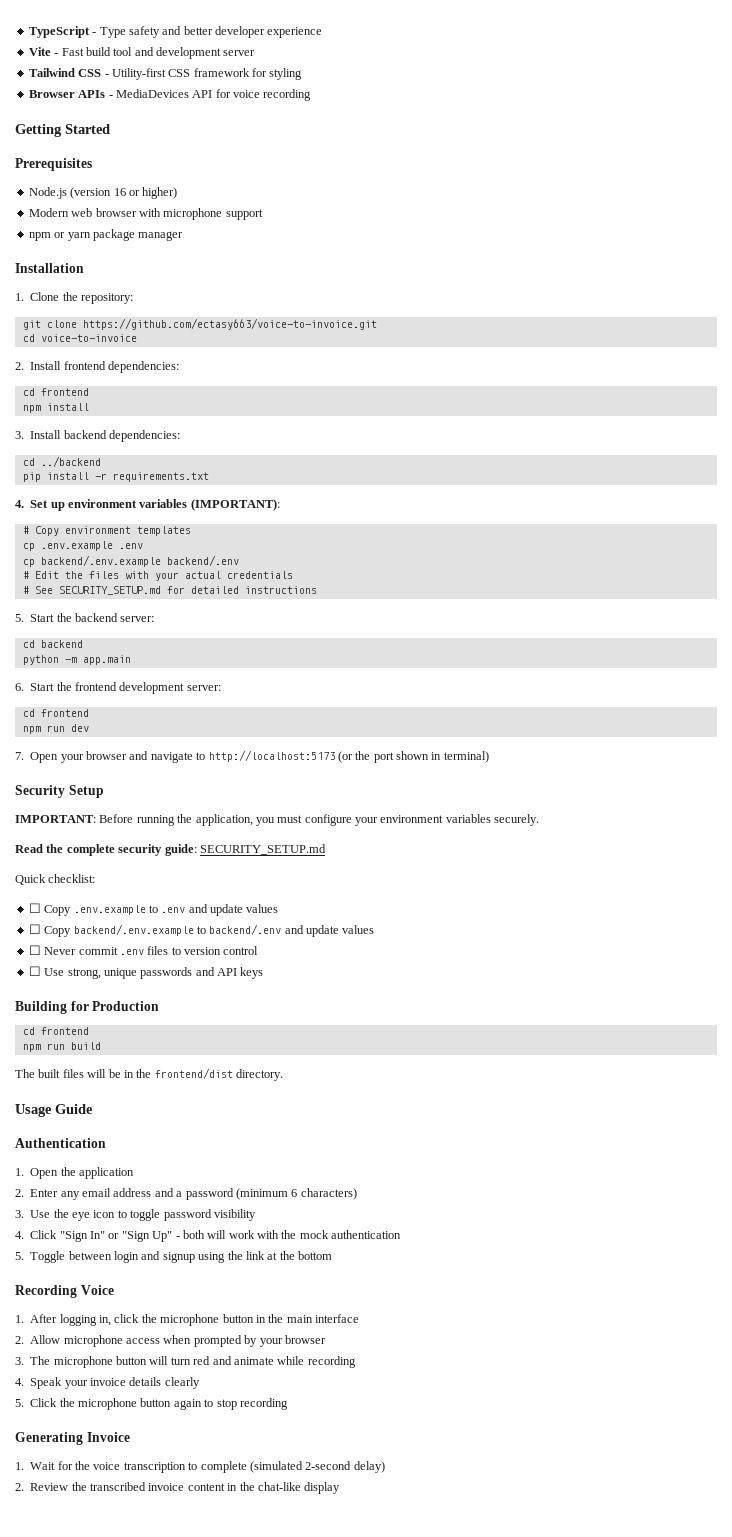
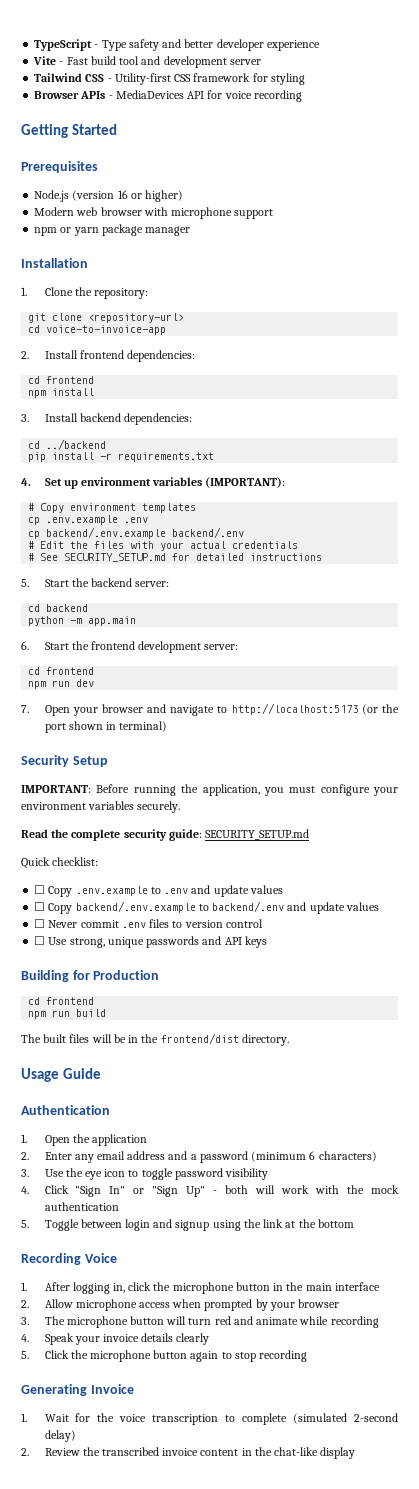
- git clone https://github.com/ectasy663/voice-to-invoice.git
- cd voice-to-invoice
+ git clone <repository-url>
+ cd voice-to-invoice-app

